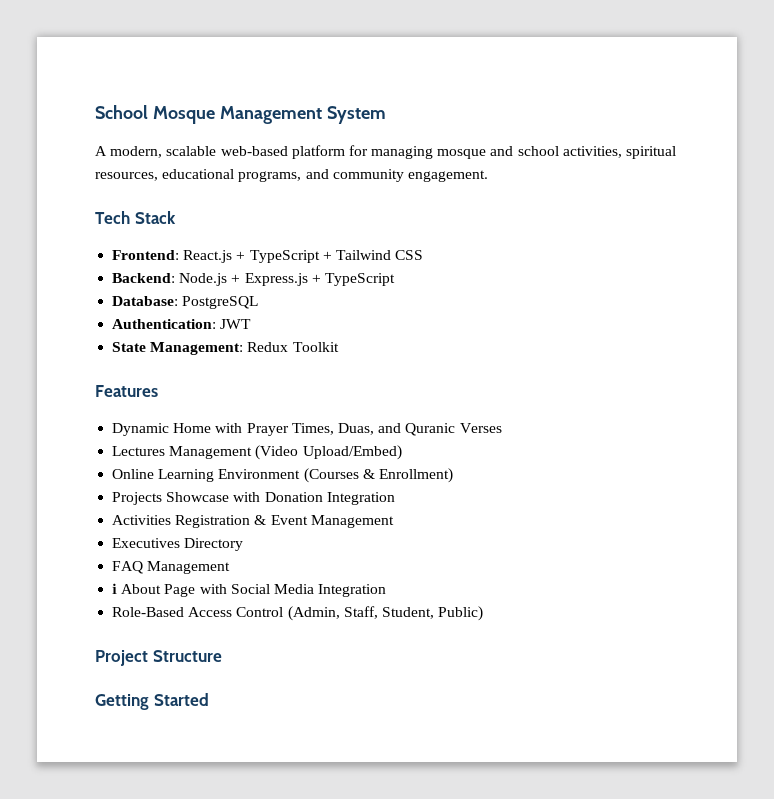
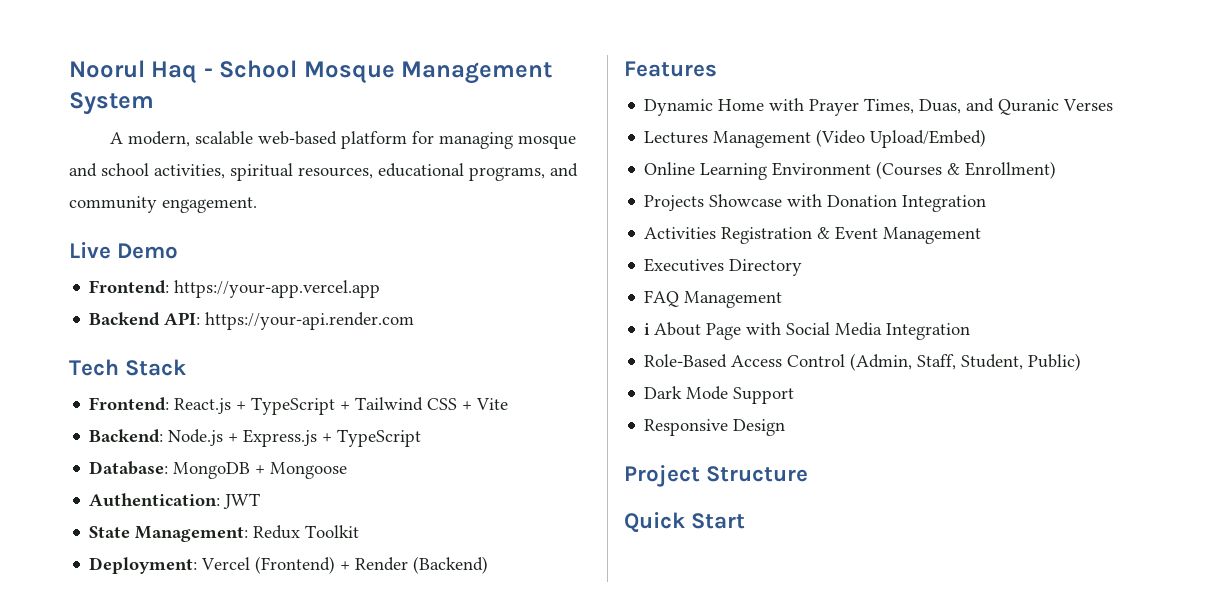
- School Mosque Management System
+ Noorul Haq - School Mosque Management System
+ Live Demo
+ Frontend: https://your-app.vercel.app
+ Backend API: https://your-api.render.com
- Frontend: React.js + TypeScript + Tailwind CSS
+ Frontend: React.js + TypeScript + Tailwind CSS + Vite
- Database: PostgreSQL
+ Database: MongoDB + Mongoose
+ Deployment: Vercel (Frontend) + Render (Backend)
+ Dark Mode Support
+ Responsive Design
- Getting Started
+ Quick Start

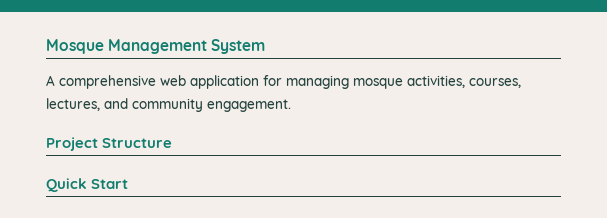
- Noorul Haq - School Mosque Management System
+ Mosque Management System
- A modern, scalable web-based platform for managing mosque and school activities, spiritual resources, educational programs, and community engagement.
- Live Demo
- Frontend: https://your-app.vercel.app
- Backend API: https://your-api.render.com
- Tech Stack
- Frontend: React.js + TypeScript + Tailwind CSS + Vite
- Backend: Node.js + Express.js + TypeScript
- Database: MongoDB + Mongoose
- Authentication: JWT
- State Management: Redux Toolkit
- Deployment: Vercel (Frontend) + Render (Backend)
- Features
- Dynamic Home with Prayer Times, Duas, and Quranic Verses
- Lectures Management (Video Upload/Embed)
- Online Learning Environment (Courses & Enrollment)
- Projects Showcase with Donation Integration
- Activities Registration & Event Management
- Executives Directory
- FAQ Management
- ℹ About Page with Social Media Integration
- Role-Based Access Control (Admin, Staff, Student, Public)
- Dark Mode Support
- Responsive Design
+ A comprehensive web application for managing mosque activities, courses, lectures, and community engagement.

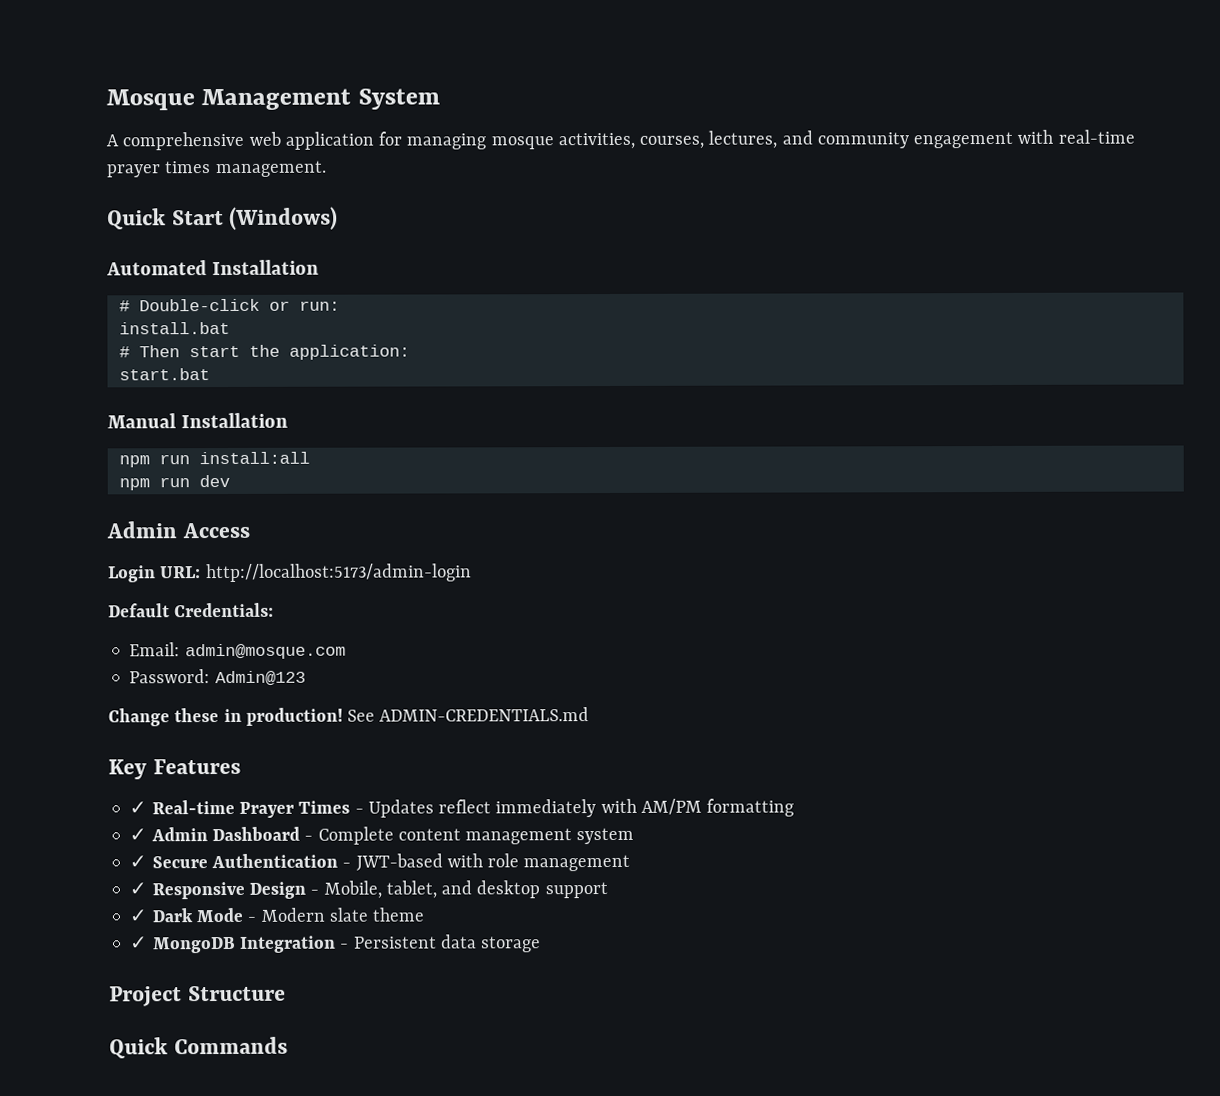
- A comprehensive web application for managing mosque activities, courses, lectures, and community engagement.
+ A comprehensive web application for managing mosque activities, courses, lectures, and community engagement with real-time prayer times management.
+ Quick Start (Windows)
+ Automated Installation
+ # Double-click or run:
+ install.bat
+ # Then start the application:
+ start.bat
+ Manual Installation
+ npm run install:all
+ npm run dev
+ Admin Access
+ Login URL: http://localhost:5173/admin-login
+ Default Credentials:
+ Email: admin@mosque.com
+ Password: Admin@123
+ Change these in production! See ADMIN-CREDENTIALS.md
+ Key Features
+ ✓ Real-time Prayer Times - Updates reflect immediately with AM/PM formatting
+ ✓ Admin Dashboard - Complete content management system
+ ✓ Secure Authentication - JWT-based with role management
+ ✓ Responsive Design - Mobile, tablet, and desktop support
+ ✓ Dark Mode - Modern slate theme
+ ✓ MongoDB Integration - Persistent data storage
- Quick Start
+ Quick Commands

